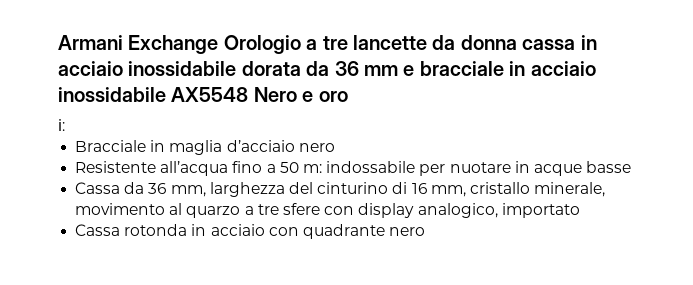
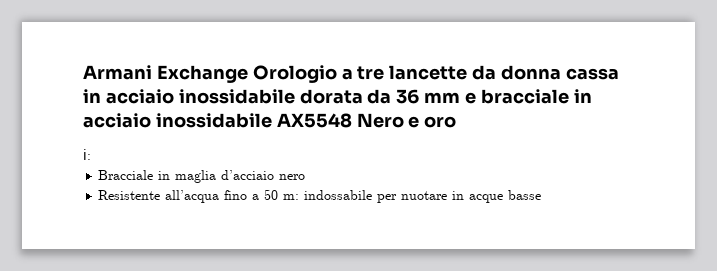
- Cassa da 36 mm, larghezza del cinturino di 16 mm, cristallo minerale, movimento al quarzo a tre sfere con display analogico, importato
- Cassa rotonda in acciaio con quadrante nero

